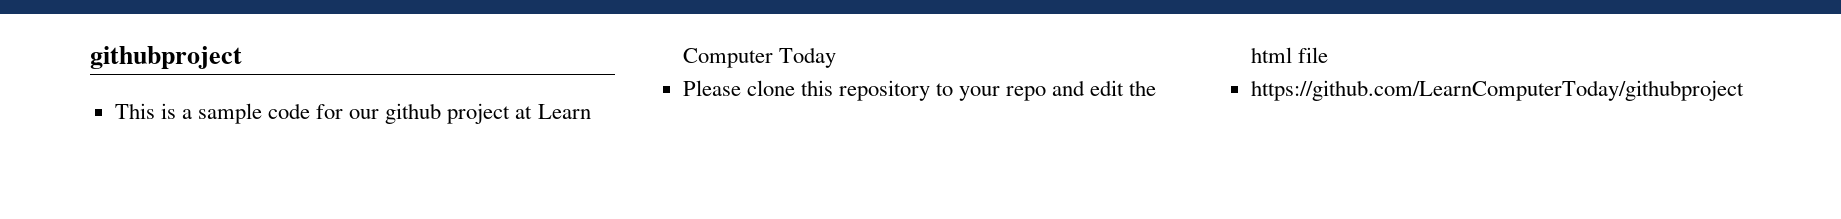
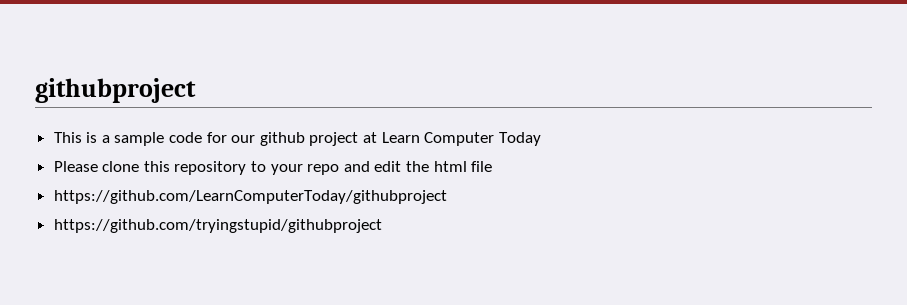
+ https://github.com/tryingstupid/githubproject

